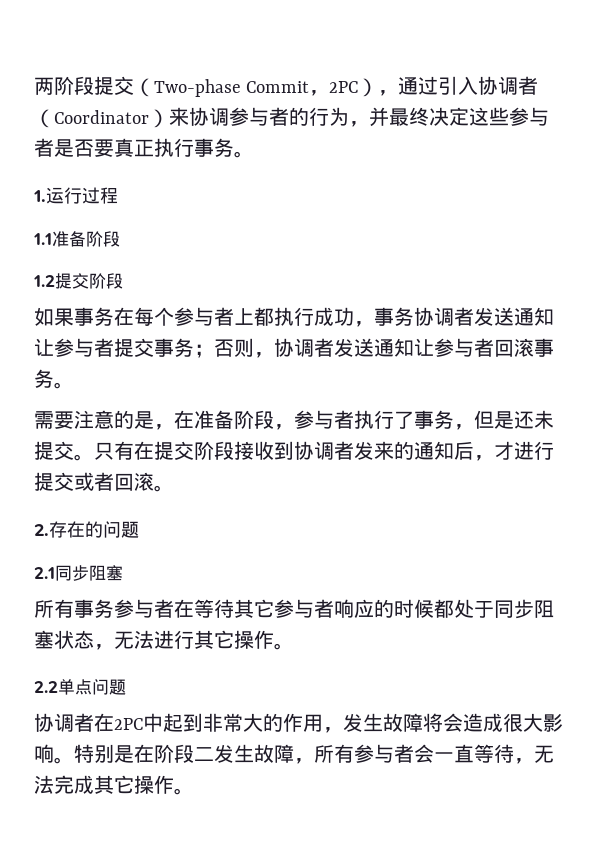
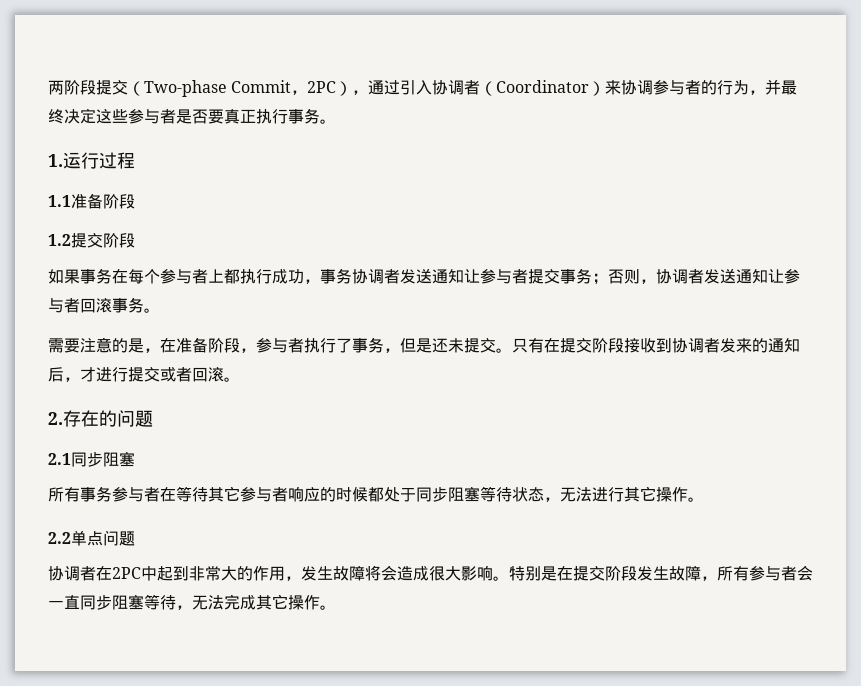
- 所有事务参与者在等待其它参与者响应的时候都处于同步阻塞状态，无法进行其它操作。
+ 所有事务参与者在等待其它参与者响应的时候都处于同步阻塞等待状态，无法进行其它操作。
- 特别是在阶段二发生故障，所有参与者会一直等待，无法完成其它操作。
+ 特别是在提交阶段发生故障，所有参与者会一直同步阻塞等待，无法完成其它操作。

